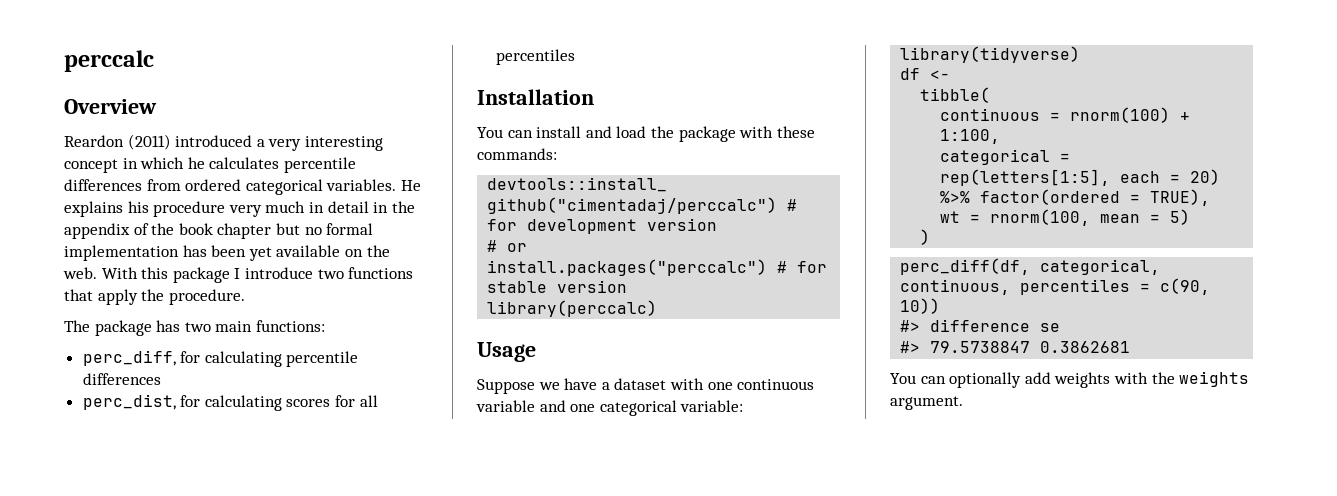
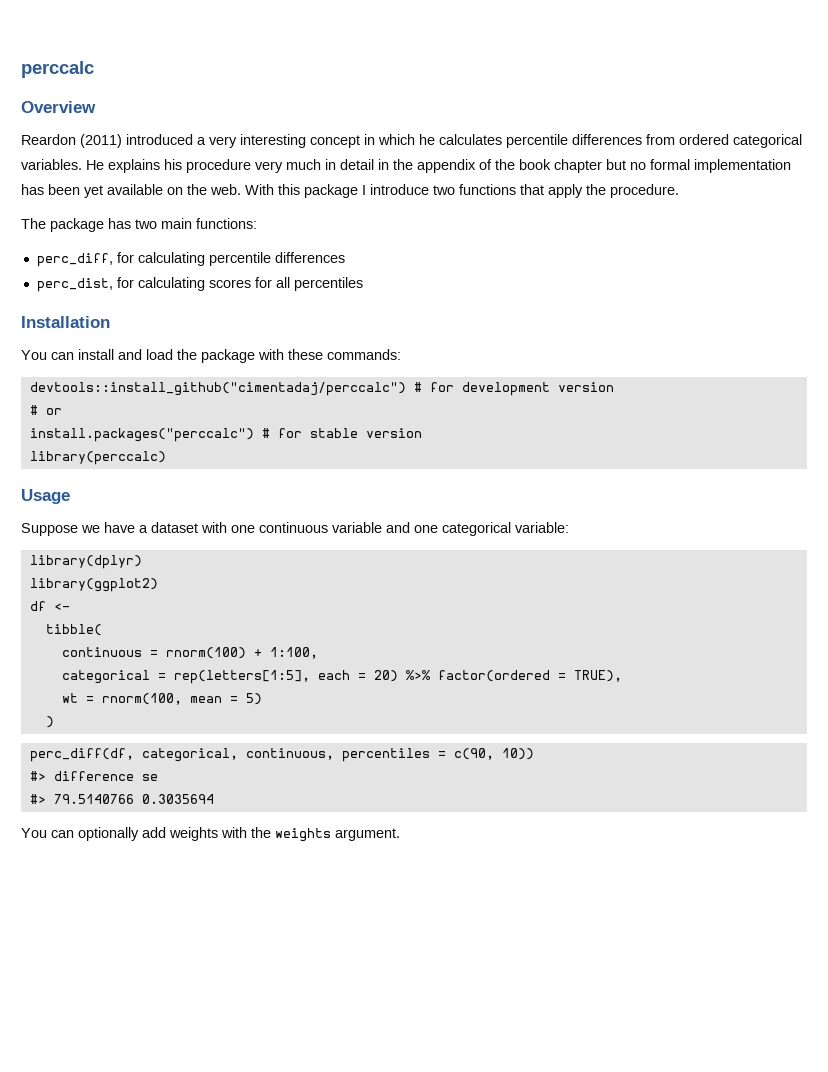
- library(tidyverse)
+ library(dplyr)
+ library(ggplot2)
- #> 79.5738847 0.3862681
+ #> 79.5140766 0.3035694

